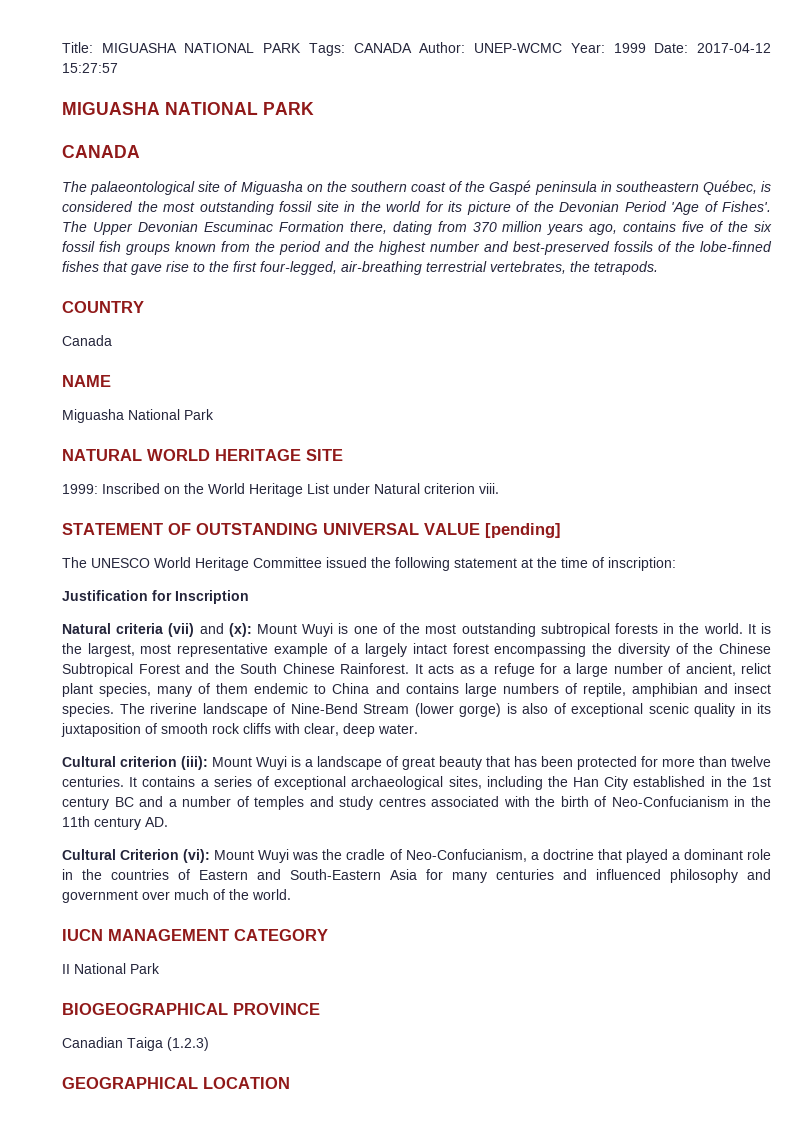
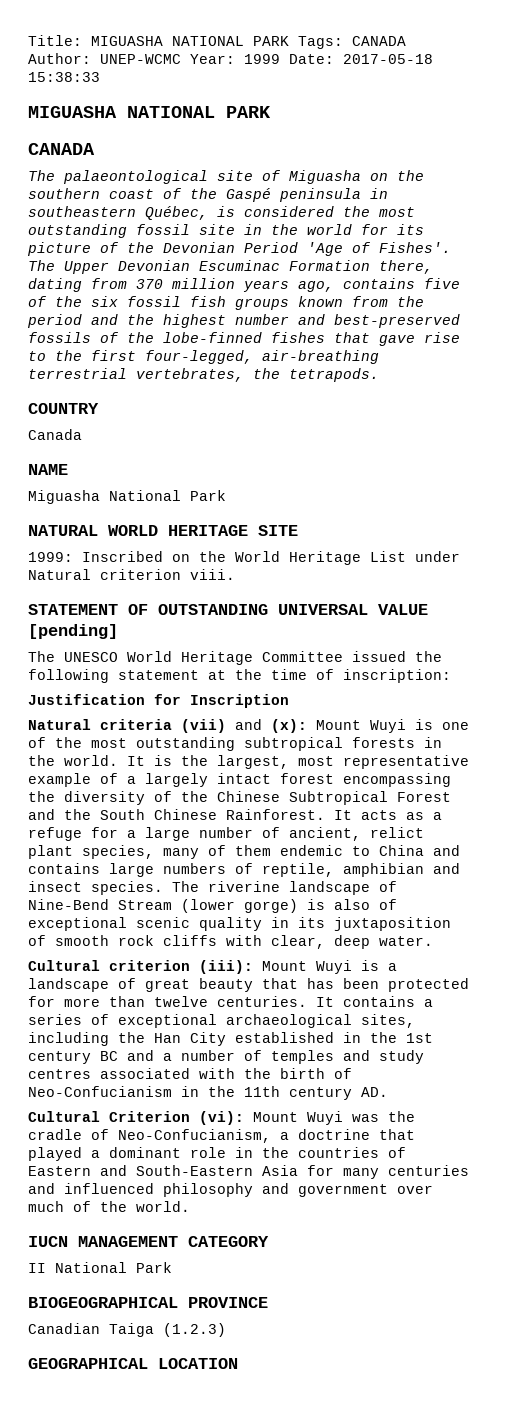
- Title: MIGUASHA NATIONAL PARK Tags: CANADA Author: UNEP-WCMC Year: 1999 Date: 2017-04-12 15:27:57
+ Title: MIGUASHA NATIONAL PARK Tags: CANADA Author: UNEP-WCMC Year: 1999 Date: 2017-05-18 15:38:33

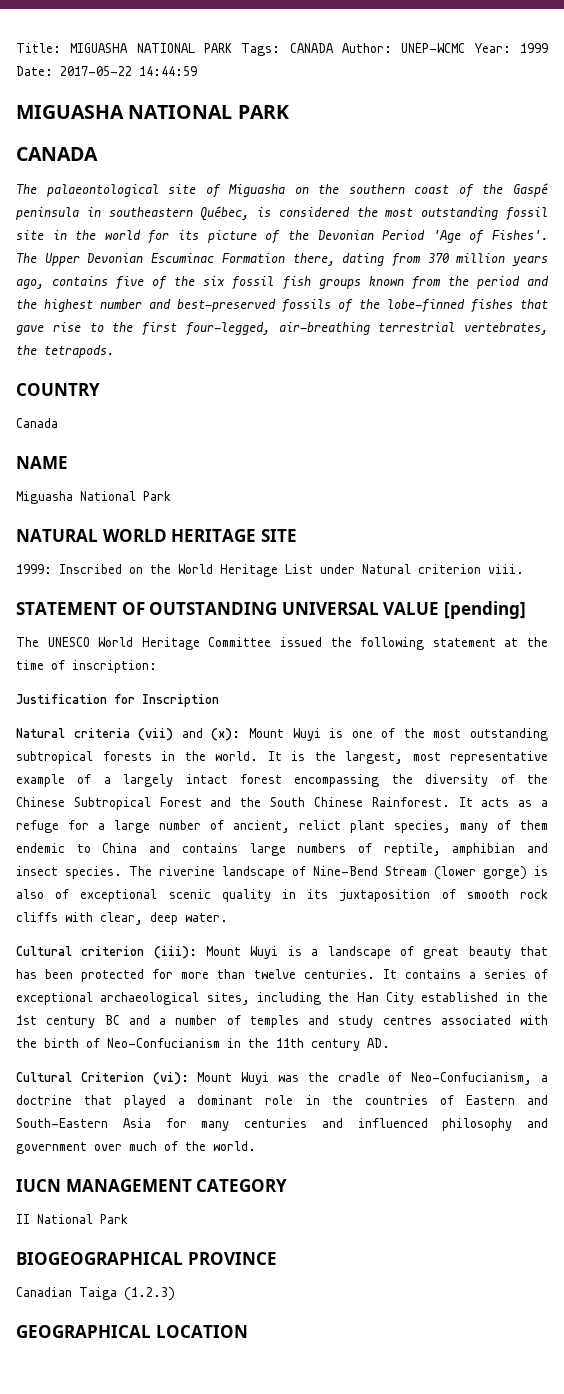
- Title: MIGUASHA NATIONAL PARK Tags: CANADA Author: UNEP-WCMC Year: 1999 Date: 2017-05-18 15:38:33
+ Title: MIGUASHA NATIONAL PARK Tags: CANADA Author: UNEP-WCMC Year: 1999 Date: 2017-05-22 14:44:59

